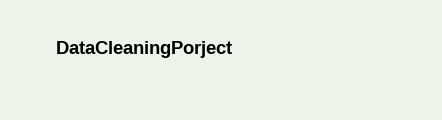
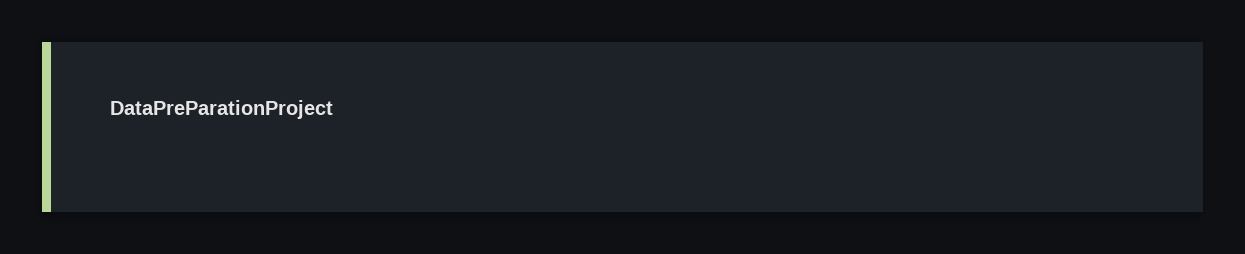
- DataCleaningPorject
+ DataPreParationProject

